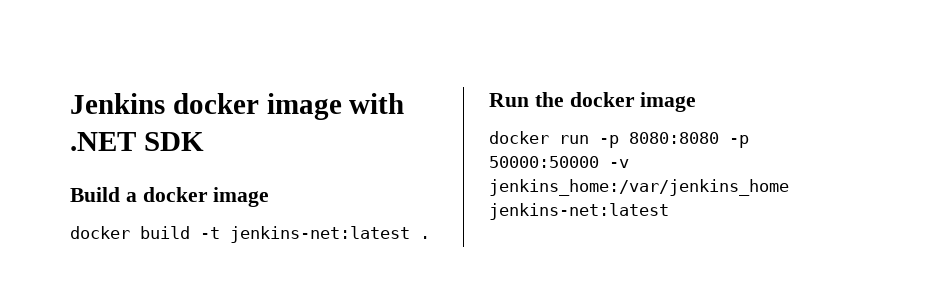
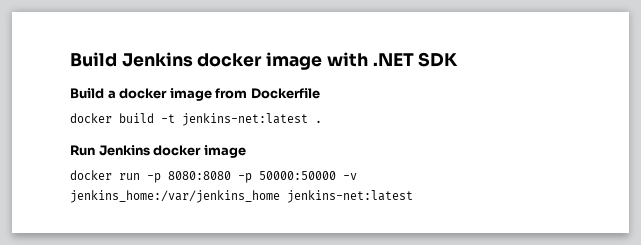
- Jenkins docker image with .NET SDK
+ Build Jenkins docker image with .NET SDK
- Build a docker image
+ Build a docker image from Dockerfile
- Run the docker image
+ Run Jenkins docker image

